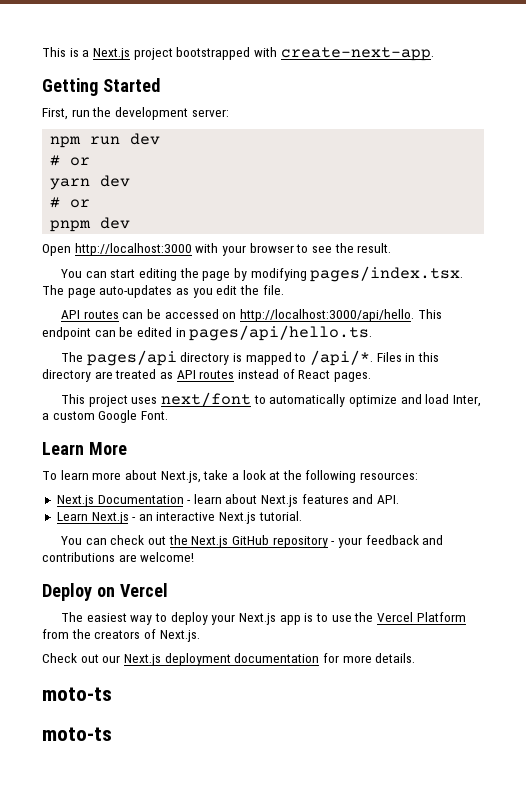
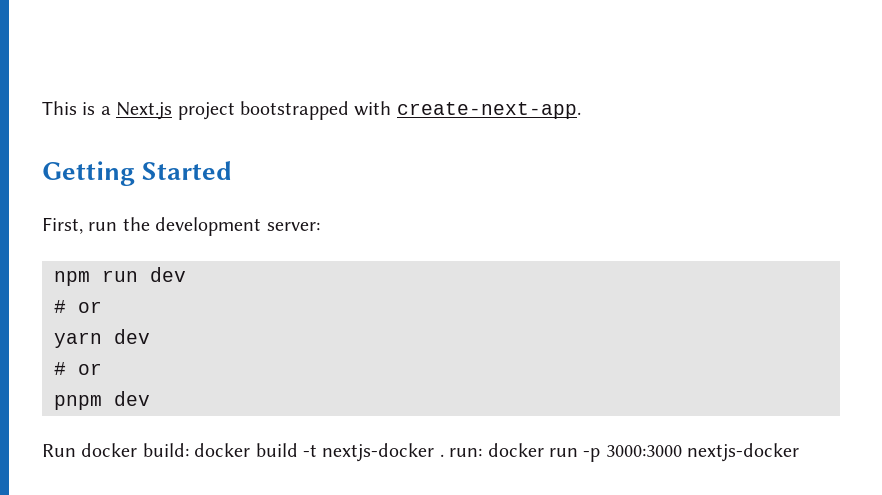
- Open http://localhost:3000 with your browser to see the result.
- You can start editing the page by modifying pages/index.tsx. The page auto-updates as you edit the file.
- API routes can be accessed on http://localhost:3000/api/hello. This endpoint can be edited in pages/api/hello.ts.
- The pages/api directory is mapped to /api/*. Files in this directory are treated as API routes instead of React pages.
- This project uses next/font to automatically optimize and load Inter, a custom Google Font.
- Learn More
- To learn more about Next.js, take a look at the following resources:
- Next.js Documentation - learn about Next.js features and API.
- Learn Next.js - an interactive Next.js tutorial.
- You can check out the Next.js GitHub repository - your feedback and contributions are welcome!
- Deploy on Vercel
- The easiest way to deploy your Next.js app is to use the Vercel Platform from the creators of Next.js.
- Check out our Next.js deployment documentation for more details.
- moto-ts
- moto-ts
+ Run docker build: docker build -t nextjs-docker . run: docker run -p 3000:3000 nextjs-docker

